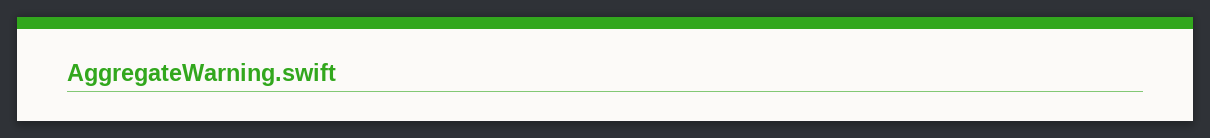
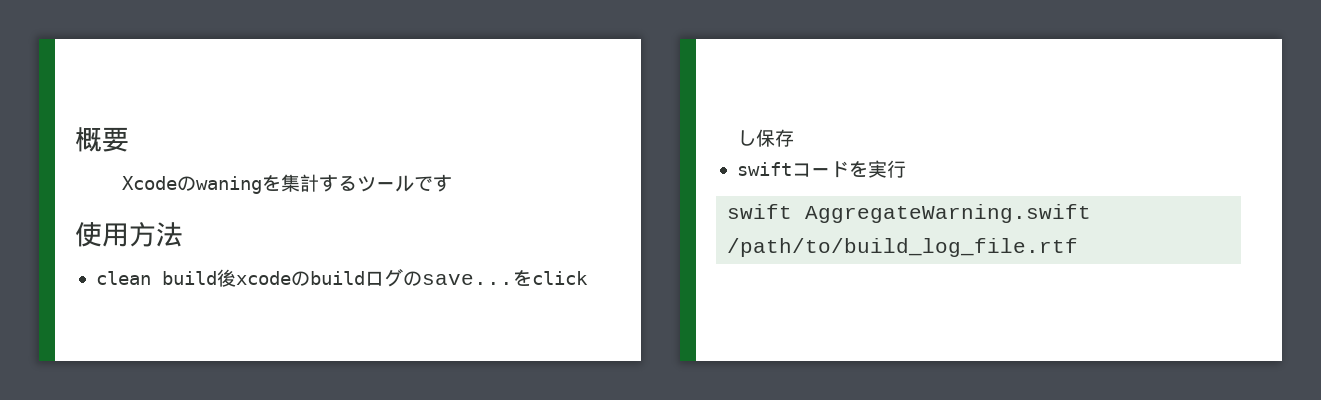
- AggregateWarning.swift
+ 概要
+ Xcodeのwaningを集計するツールです
+ 使用方法
+ clean build後xcodeのbuildログのsave...をclickし保存
+ swiftコードを実行
+ swift AggregateWarning.swift /path/to/build_log_file.rtf

